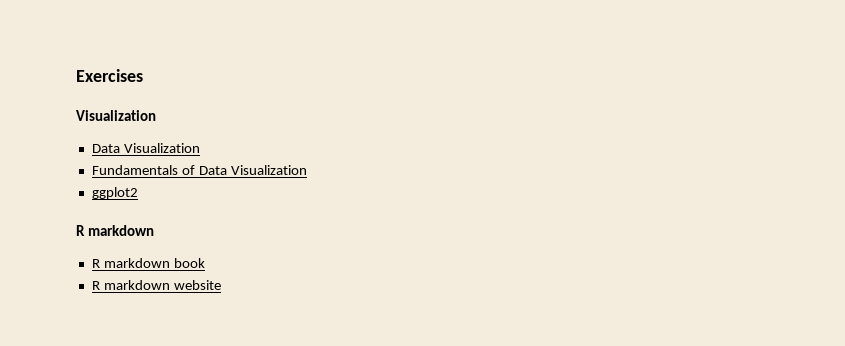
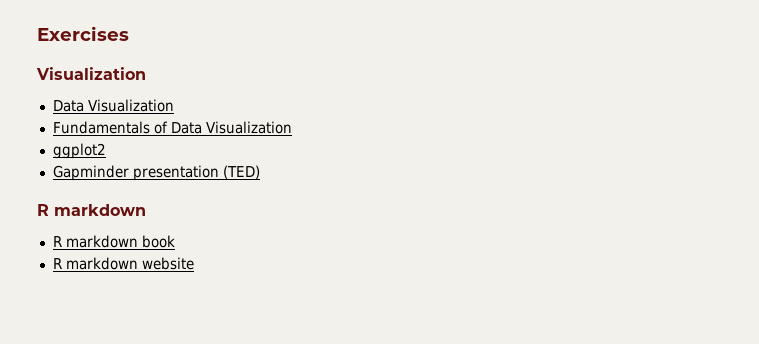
+ Gapminder presentation (TED)

